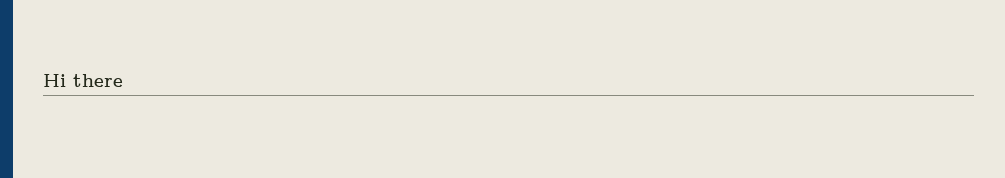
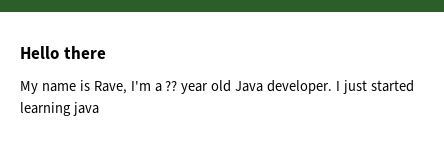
- Hi there
+ Hello there
+ My name is Rave, I'm a ?? year old Java developer. I just started learning java

